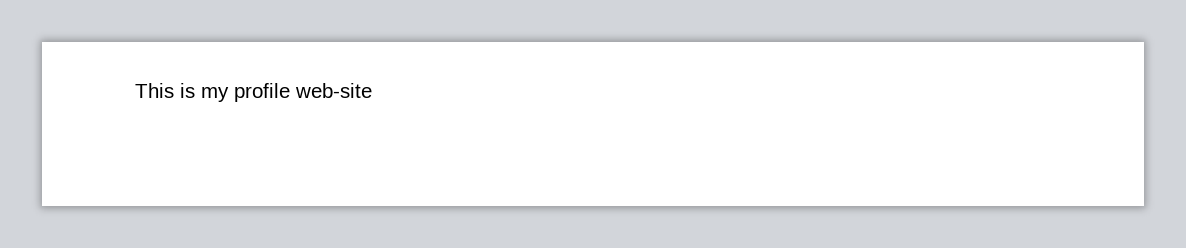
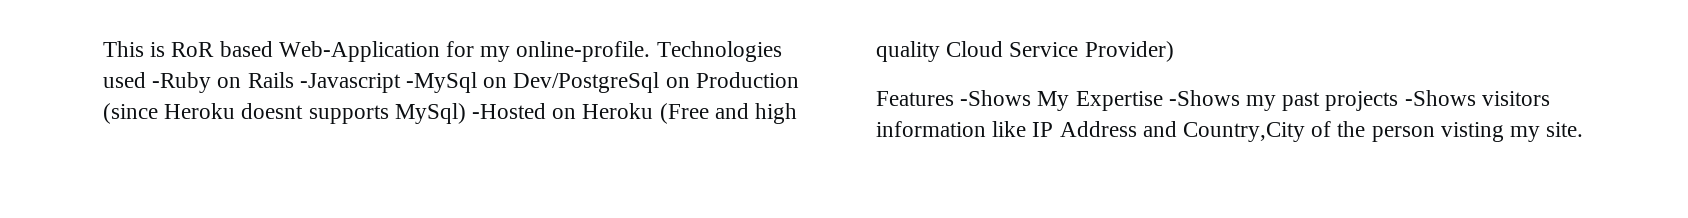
- This is my profile web-site
+ This is RoR based Web-Application for my online-profile. Technologies used -Ruby on Rails -Javascript -MySql on Dev/PostgreSql on Production (since Heroku doesnt supports MySql) -Hosted on Heroku (Free and high quality Cloud Service Provider)
+ Features -Shows My Expertise -Shows my past projects -Shows visitors information like IP Address and Country,City of the person visting my site.

